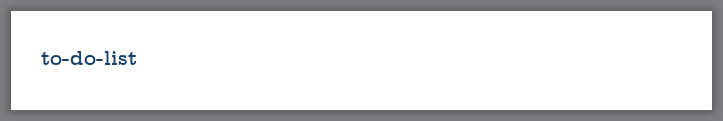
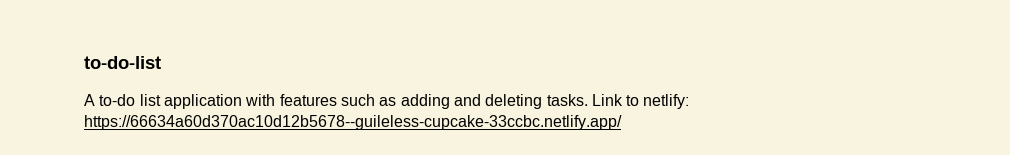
+ A to-do list application with features such as adding and deleting tasks. Link to netlify: https://66634a60d370ac10d12b5678--guileless-cupcake-33ccbc.netlify.app/

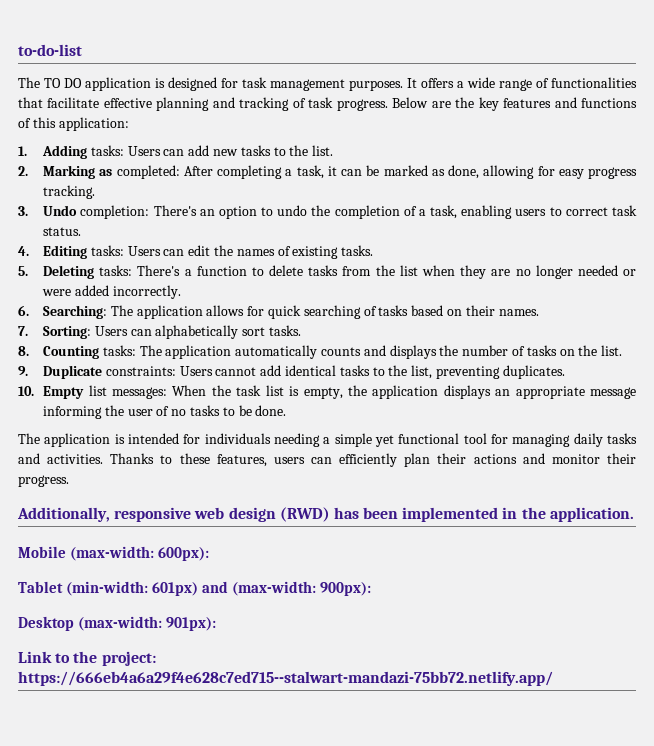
- A to-do list application with features such as adding and deleting tasks. Link to netlify: https://66634a60d370ac10d12b5678--guileless-cupcake-33ccbc.netlify.app/
+ The TO DO application is designed for task management purposes. It offers a wide range of functionalities that facilitate effective planning and tracking of task progress. Below are the key features and functions of this application:
+ 1. Adding tasks: Users can add new tasks to the list.
+ 2. Marking as completed: After completing a task, it can be marked as done, allowing for easy progress tracking.
+ 3. Undo completion: There's an option to undo the completion of a task, enabling users to correct task status.
+ 4. Editing tasks: Users can edit the names of existing tasks.
+ 5. Deleting tasks: There's a function to delete tasks from the list when they are no longer needed or were added incorrectly.
+ 6. Searching: The application allows for quick searching of tasks based on their names.
+ 7. Sorting: Users can alphabetically sort tasks.
+ 8. Counting tasks: The application automatically counts and displays the number of tasks on the list.
+ 9. Duplicate constraints: Users cannot add identical tasks to the list, preventing duplicates.
+ 10. Empty list messages: When the task list is empty, the application displays an appropriate message informing the user of no tasks to be done.
+ The application is intended for individuals needing a simple yet functional tool for managing daily tasks and activities. Thanks to these features, users can efficiently plan their actions and monitor their progress.
+ Additionally, responsive web design (RWD) has been implemented in the application.
+ Mobile (max-width: 600px):
+ Tablet (min-width: 601px) and (max-width: 900px):
+ Desktop (max-width: 901px):
+ Link to the project: https://666eb4a6a29f4e628c7ed715--stalwart-mandazi-75bb72.netlify.app/

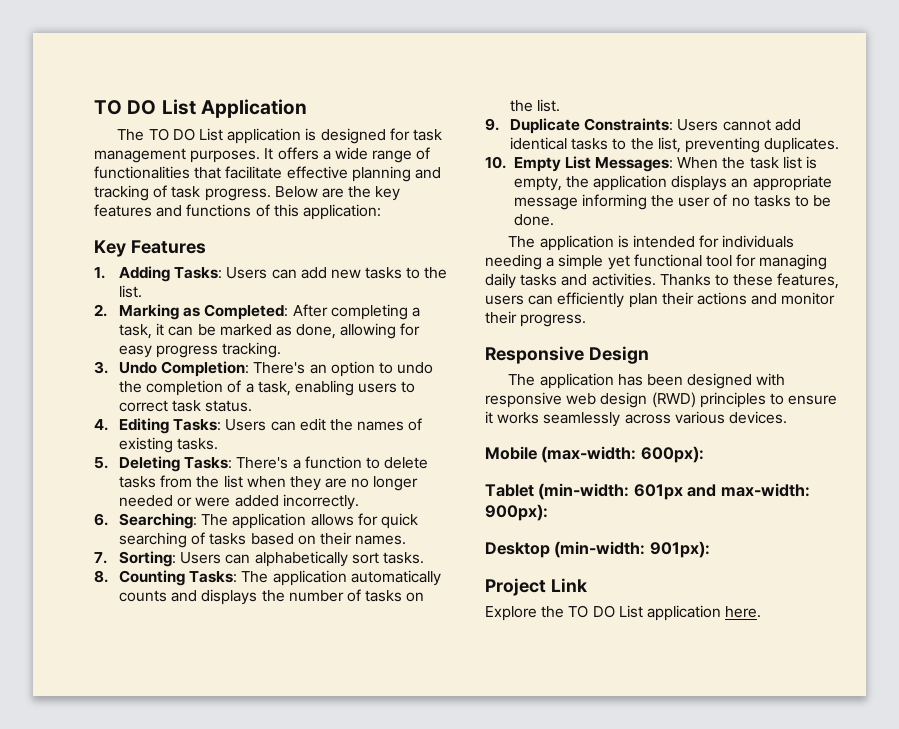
- to-do-list
+ TO DO List Application
- The TO DO application is designed for task management purposes.
+ The TO DO List application is designed for task management purposes.
+ Key Features
- 1. Adding tasks: Users can add new tasks to the list.
+ 1. Adding Tasks: Users can add new tasks to the list.
- 2. Marking as completed: After completing a task, it can be marked as done, allowing for easy progress tracking.
+ 2. Marking as Completed: After completing a task, it can be marked as done, allowing for easy progress tracking.
- 3. Undo completion: There's an option to undo the completion of a task, enabling users to correct task status.
+ 3. Undo Completion: There's an option to undo the completion of a task, enabling users to correct task status.
- 4. Editing tasks: Users can edit the names of existing tasks.
+ 4. Editing Tasks: Users can edit the names of existing tasks.
- 5. Deleting tasks: There's a function to delete tasks from the list when they are no longer needed or were added incorrectly.
+ 5. Deleting Tasks: There's a function to delete tasks from the list when they are no longer needed or were added incorrectly.
- 8. Counting tasks: The application automatically counts and displays the number of tasks on the list.
+ 8. Counting Tasks: The application automatically counts and displays the number of tasks on the list.
- 9. Duplicate constraints: Users cannot add identical tasks to the list, preventing duplicates.
+ 9. Duplicate Constraints: Users cannot add identical tasks to the list, preventing duplicates.
- 10. Empty list messages: When the task list is empty, the application displays an appropriate message informing the user of no tasks to be done.
+ 10. Empty List Messages: When the task list is empty, the application displays an appropriate message informing the user of no tasks to be done.
- Additionally, responsive web design (RWD) has been implemented in the application.
+ Responsive Design
+ The application has been designed with responsive web design (RWD) principles to ensure it works seamlessly across various devices.
- Tablet (min-width: 601px) and (max-width: 900px):
+ Tablet (min-width: 601px and max-width: 900px):
- Desktop (max-width: 901px):
+ Desktop (min-width: 901px):
- Link to the project: https://666eb4a6a29f4e628c7ed715--stalwart-mandazi-75bb72.netlify.app/
+ Project Link
+ Explore the TO DO List application here.

